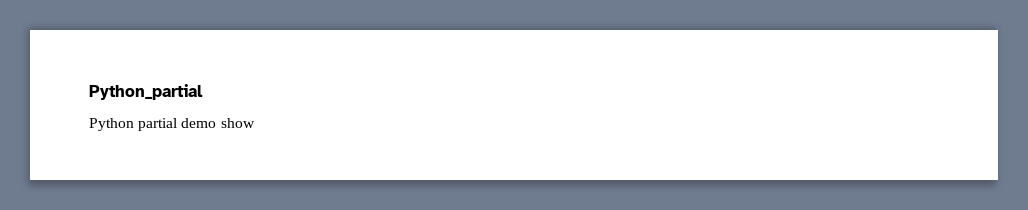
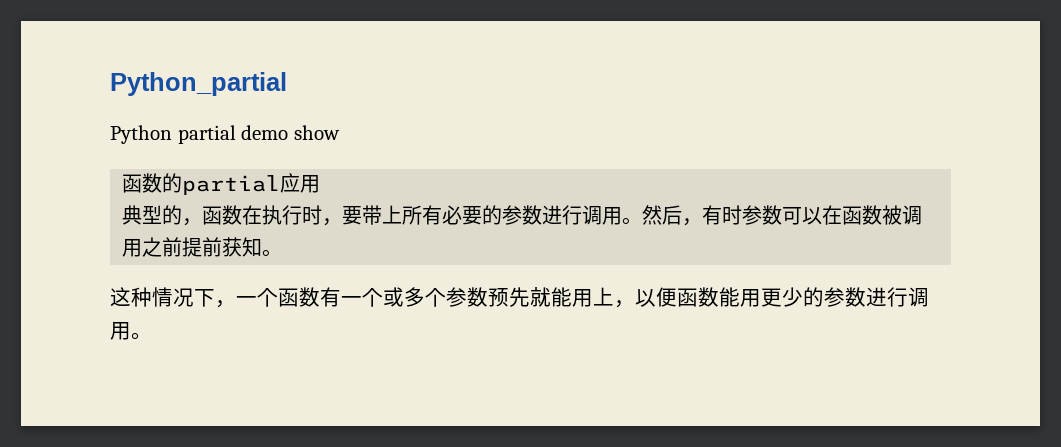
+ 函数的partial应用
+ 典型的，函数在执行时，要带上所有必要的参数进行调用。然后，有时参数可以在函数被调用之前提前获知。
+ 这种情况下，一个函数有一个或多个参数预先就能用上，以便函数能用更少的参数进行调用。

